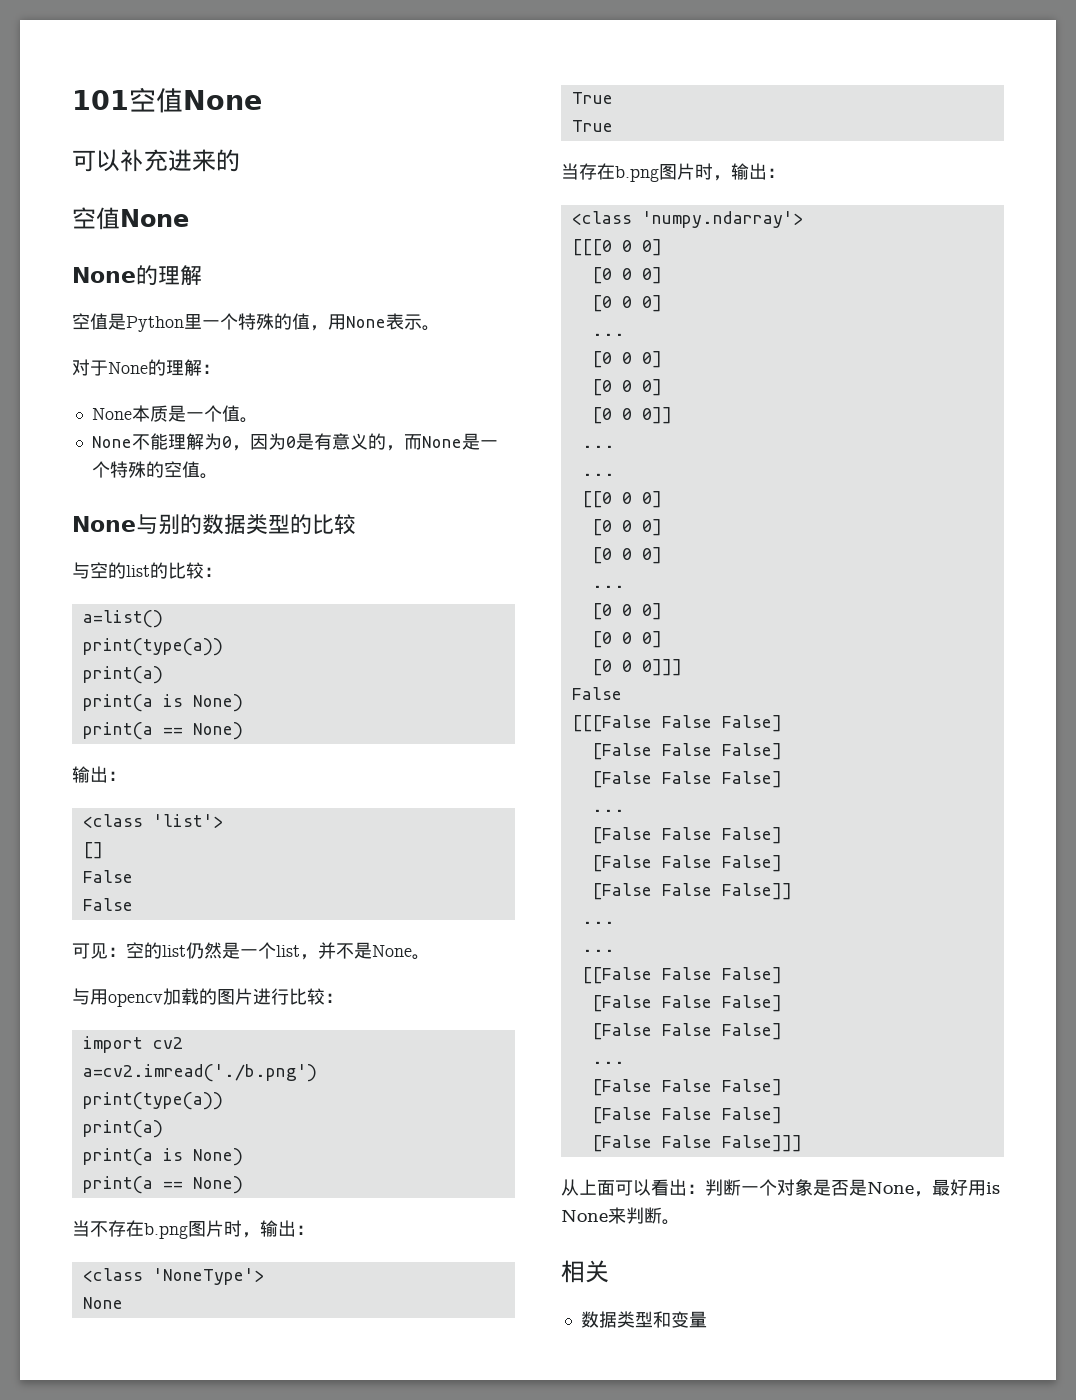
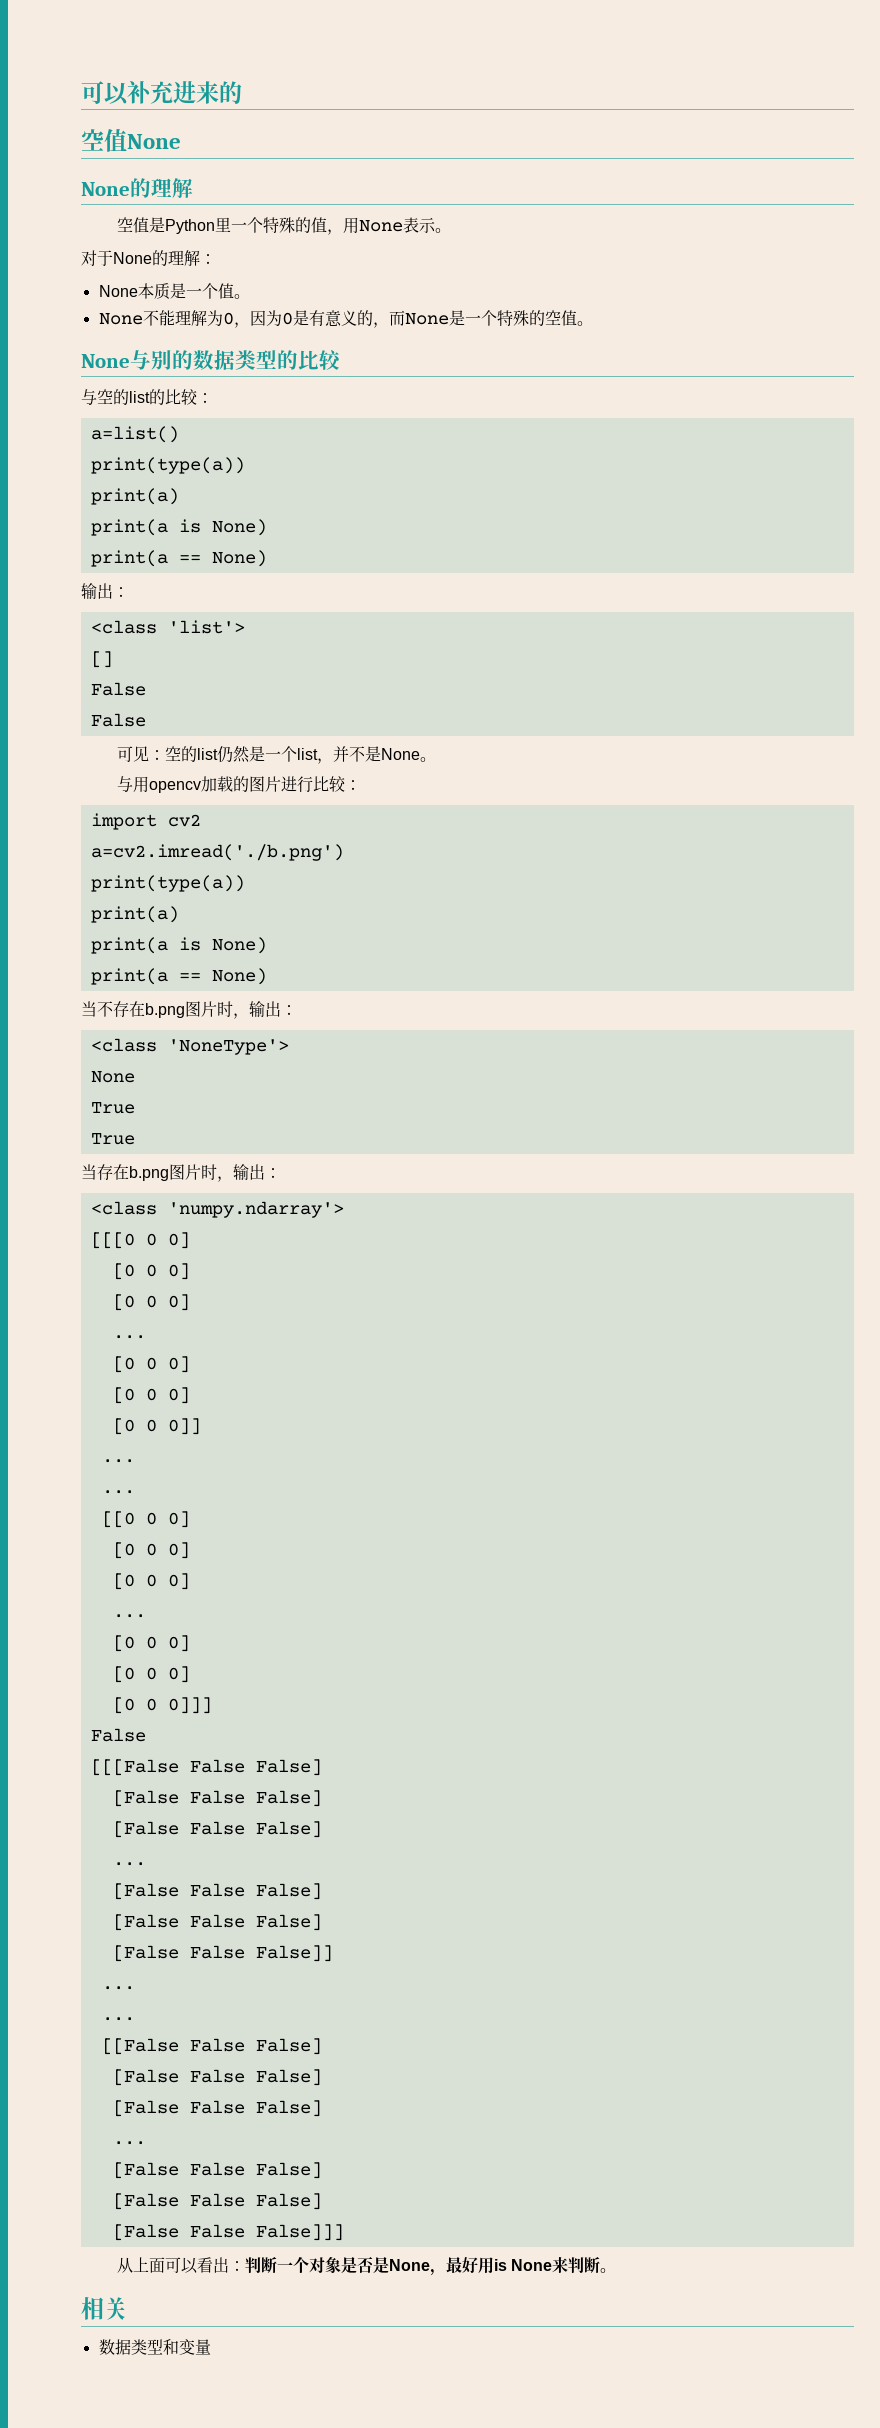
- 101空值None

